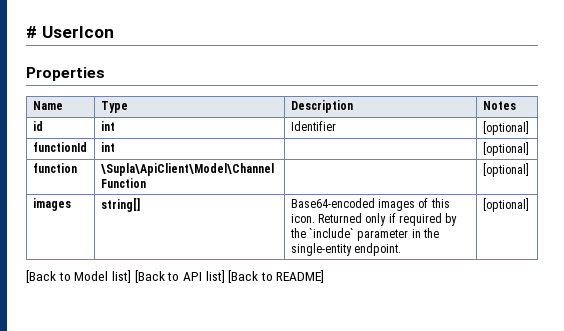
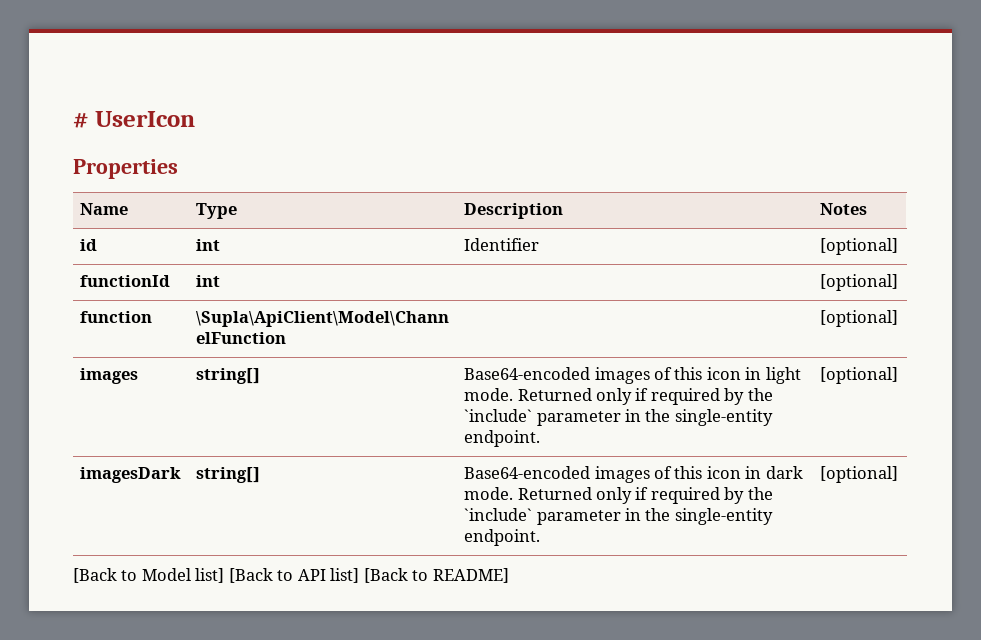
- images | string[] | Base64-encoded images of this icon. Returned only if required by the `include` parameter in the single-entity endpoint. | [optional]
+ images | string[] | Base64-encoded images of this icon in light mode. Returned only if required by the `include` parameter in the single-entity endpoint. | [optional]
+ imagesDark | string[] | Base64-encoded images of this icon in dark mode. Returned only if required by the `include` parameter in the single-entity endpoint. | [optional]

